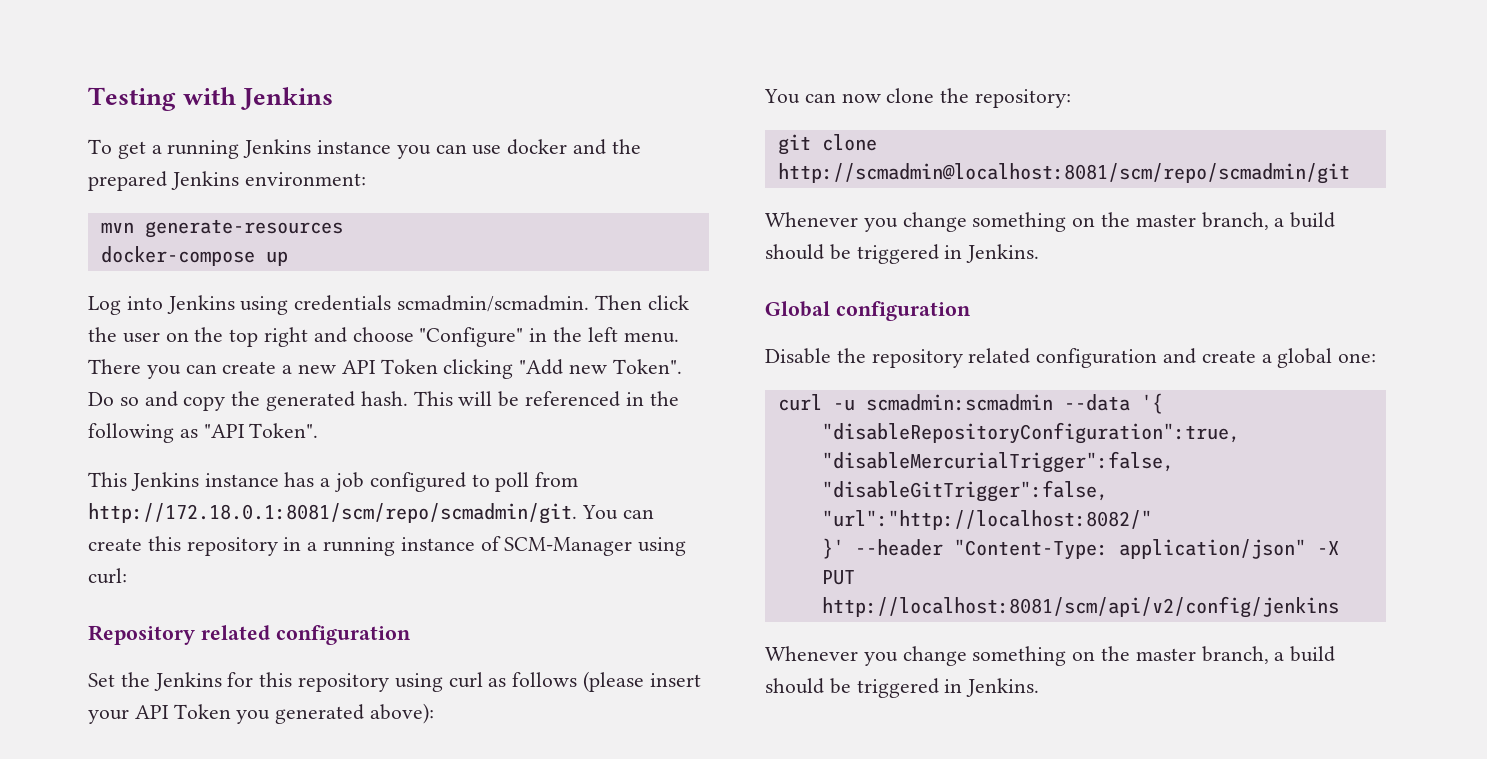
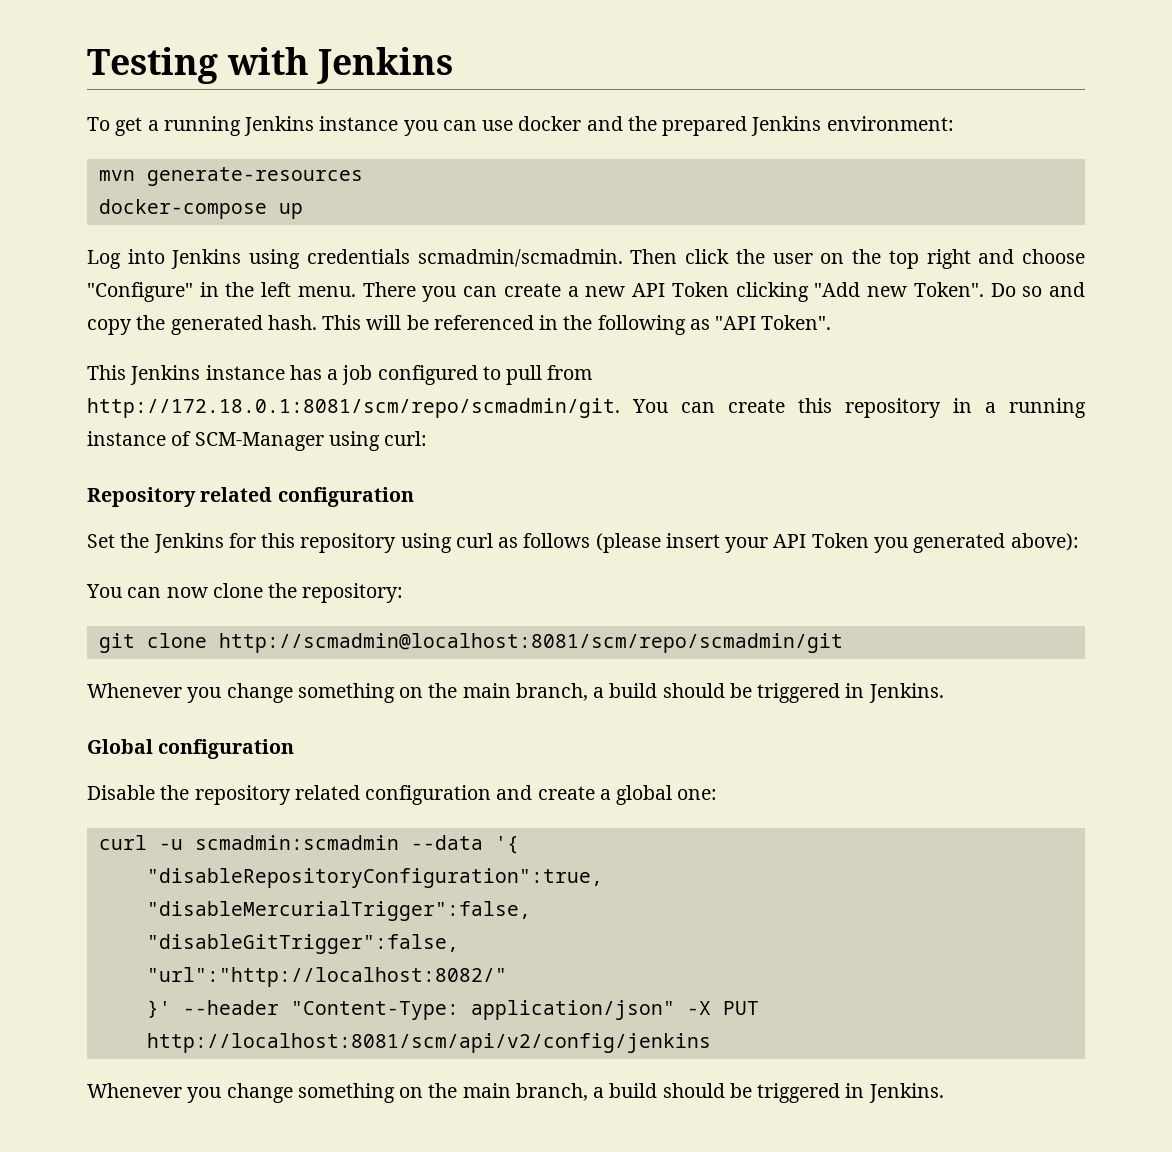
- This Jenkins instance has a job configured to poll from http://172.18.0.1:8081/scm/repo/scmadmin/git. You can create this repository in a running instance of SCM-Manager using curl:
+ This Jenkins instance has a job configured to pull from http://172.18.0.1:8081/scm/repo/scmadmin/git. You can create this repository in a running instance of SCM-Manager using curl:
  git clone http://scmadmin@localhost:8081/scm/repo/scmadmin/git
- Whenever you change something on the master branch, a build should be triggered in Jenkins.
+ Whenever you change something on the main branch, a build should be triggered in Jenkins.
  }' --header "Content-Type: application/json" -X PUT http://localhost:8081/scm/api/v2/config/jenkins
- Whenever you change something on the master branch, a build should be triggered in Jenkins.
+ Whenever you change something on the main branch, a build should be triggered in Jenkins.

